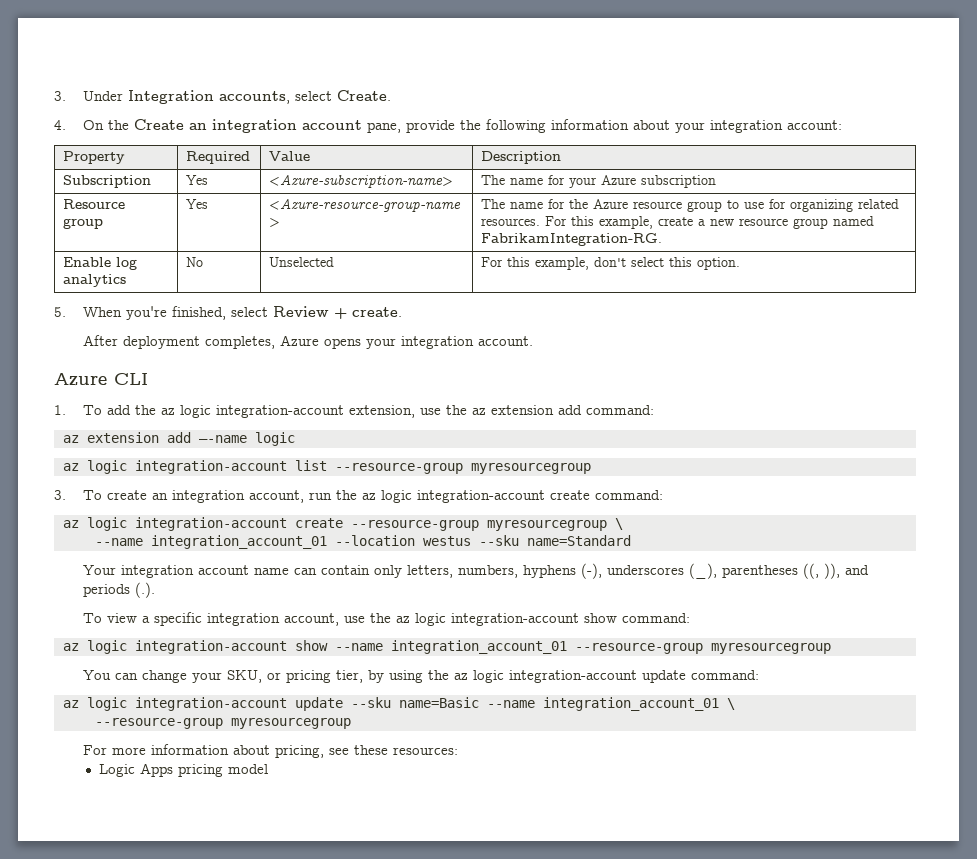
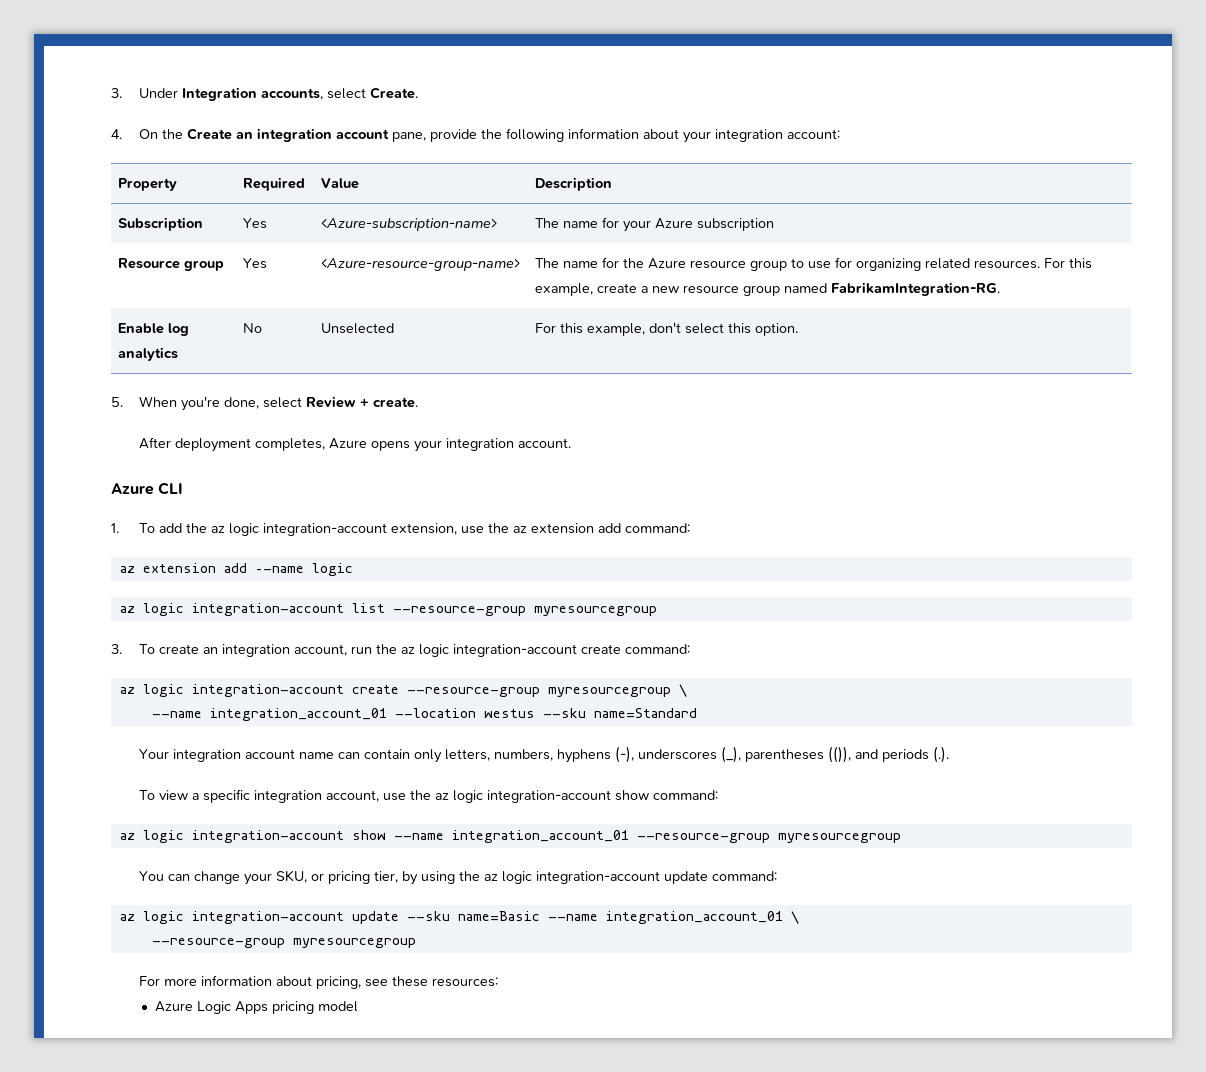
- 5. When you're finished, select Review + create.
+ 5. When you're done, select Review + create.
- Your integration account name can contain only letters, numbers, hyphens (-), underscores (_), parentheses ((, )), and periods (.).
+ Your integration account name can contain only letters, numbers, hyphens (-), underscores (_), parentheses (()), and periods (.).
- Logic Apps pricing model
+ Azure Logic Apps pricing model

